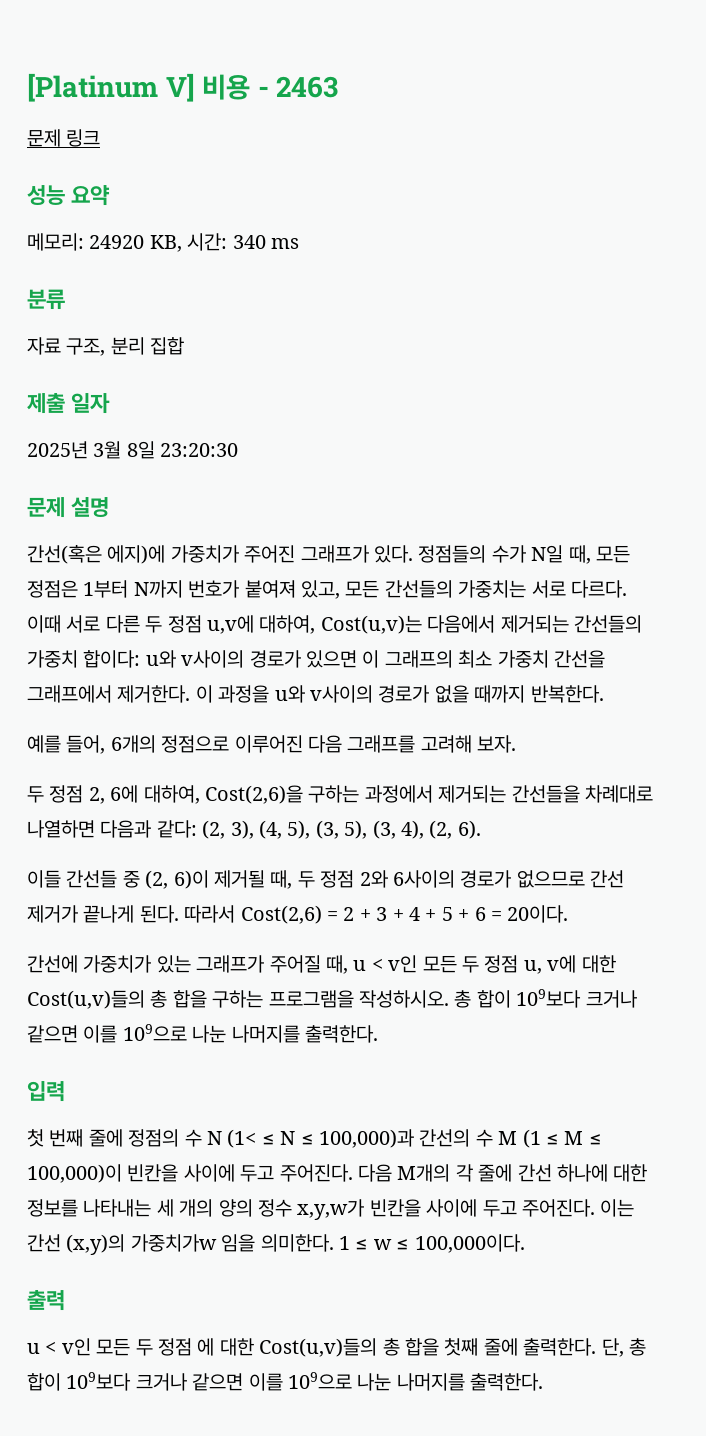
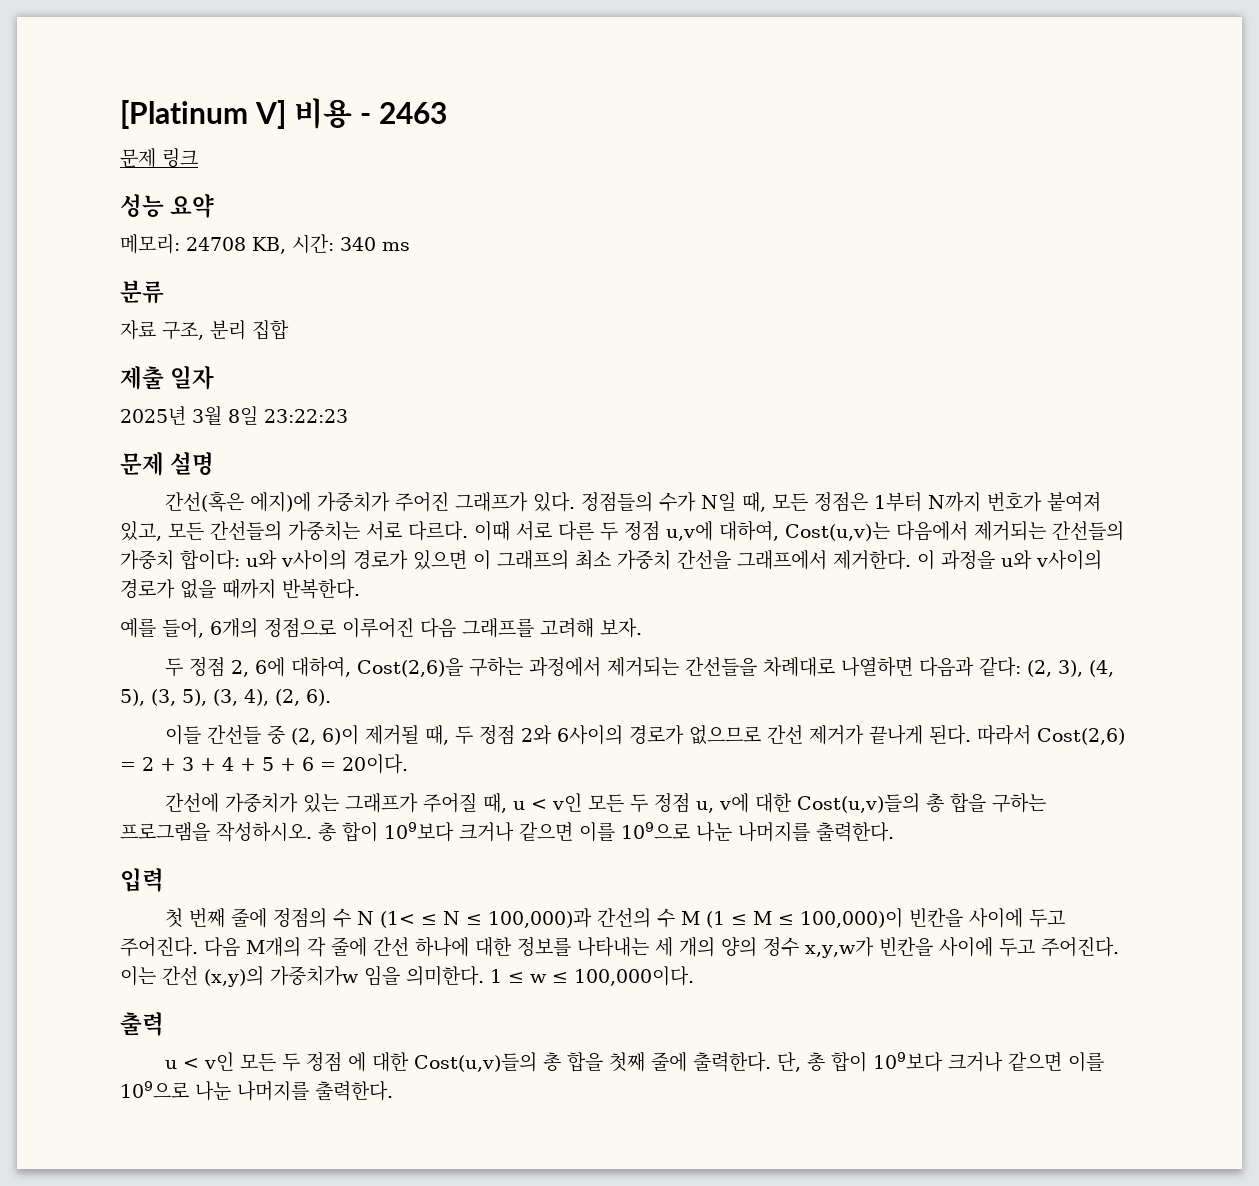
- 메모리: 24920 KB, 시간: 340 ms
+ 메모리: 24708 KB, 시간: 340 ms
- 2025년 3월 8일 23:20:30
+ 2025년 3월 8일 23:22:23

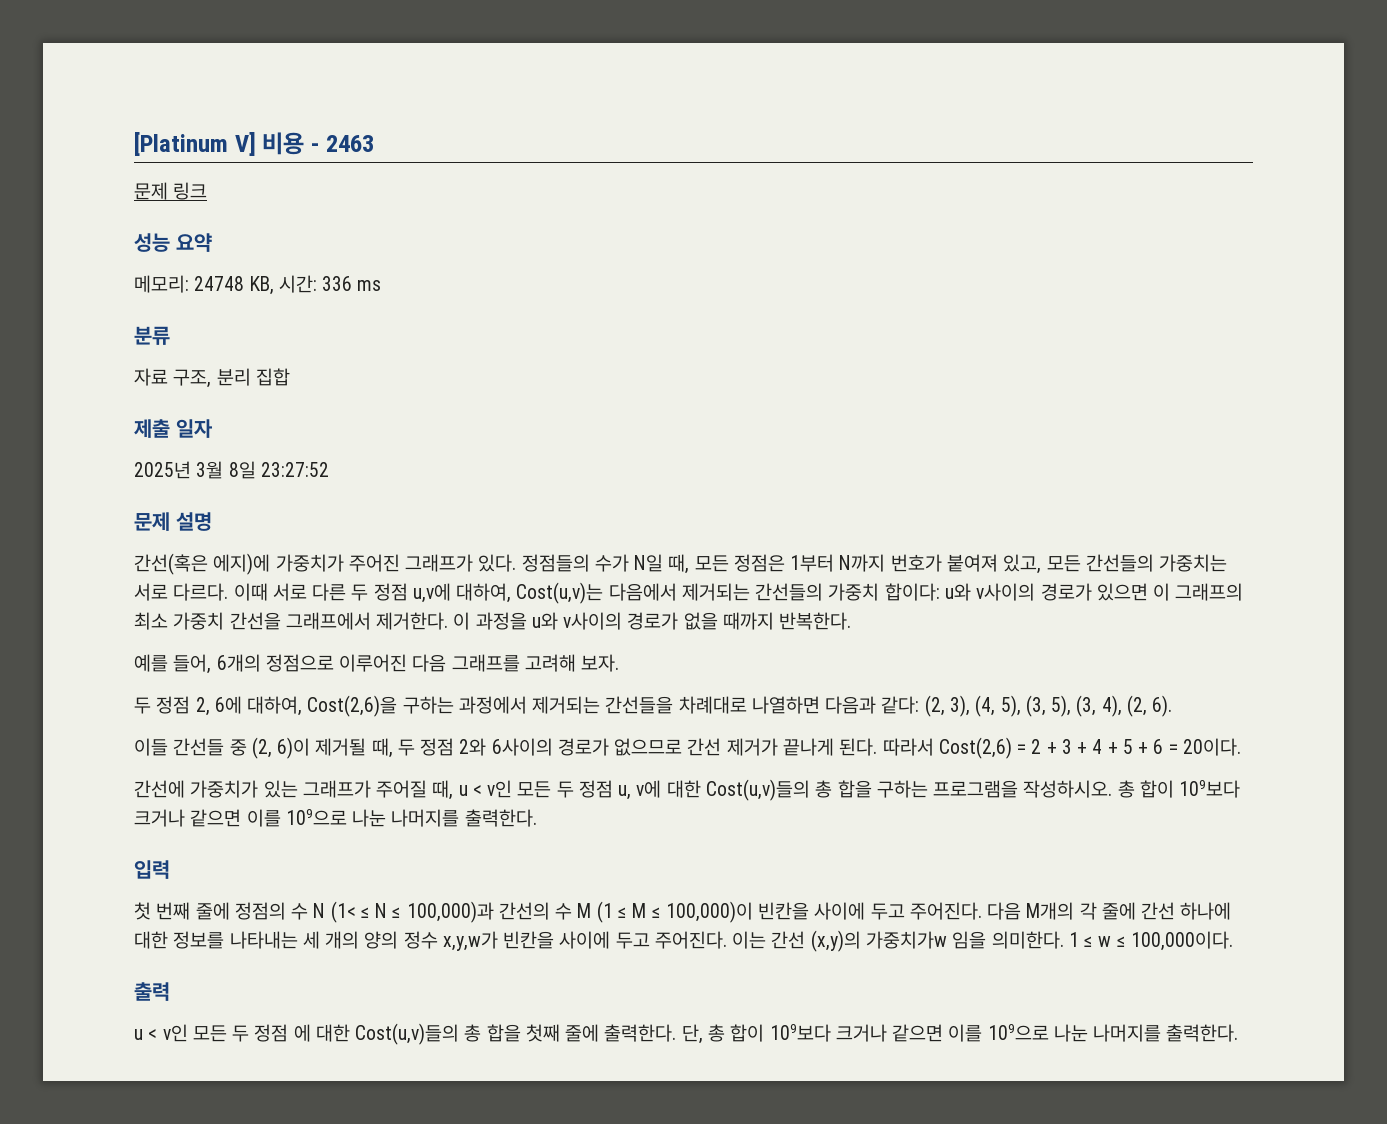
- 메모리: 24708 KB, 시간: 340 ms
+ 메모리: 24748 KB, 시간: 336 ms
- 2025년 3월 8일 23:22:23
+ 2025년 3월 8일 23:27:52

